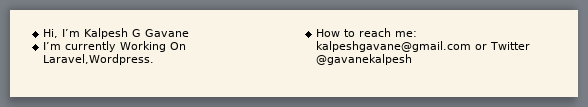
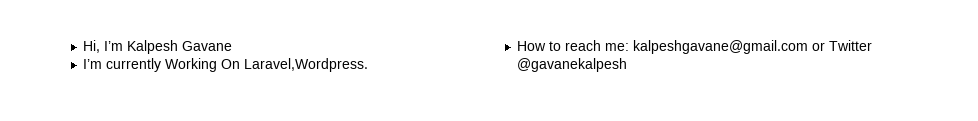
- Hi, I’m Kalpesh G Gavane
+ Hi, I’m Kalpesh Gavane

